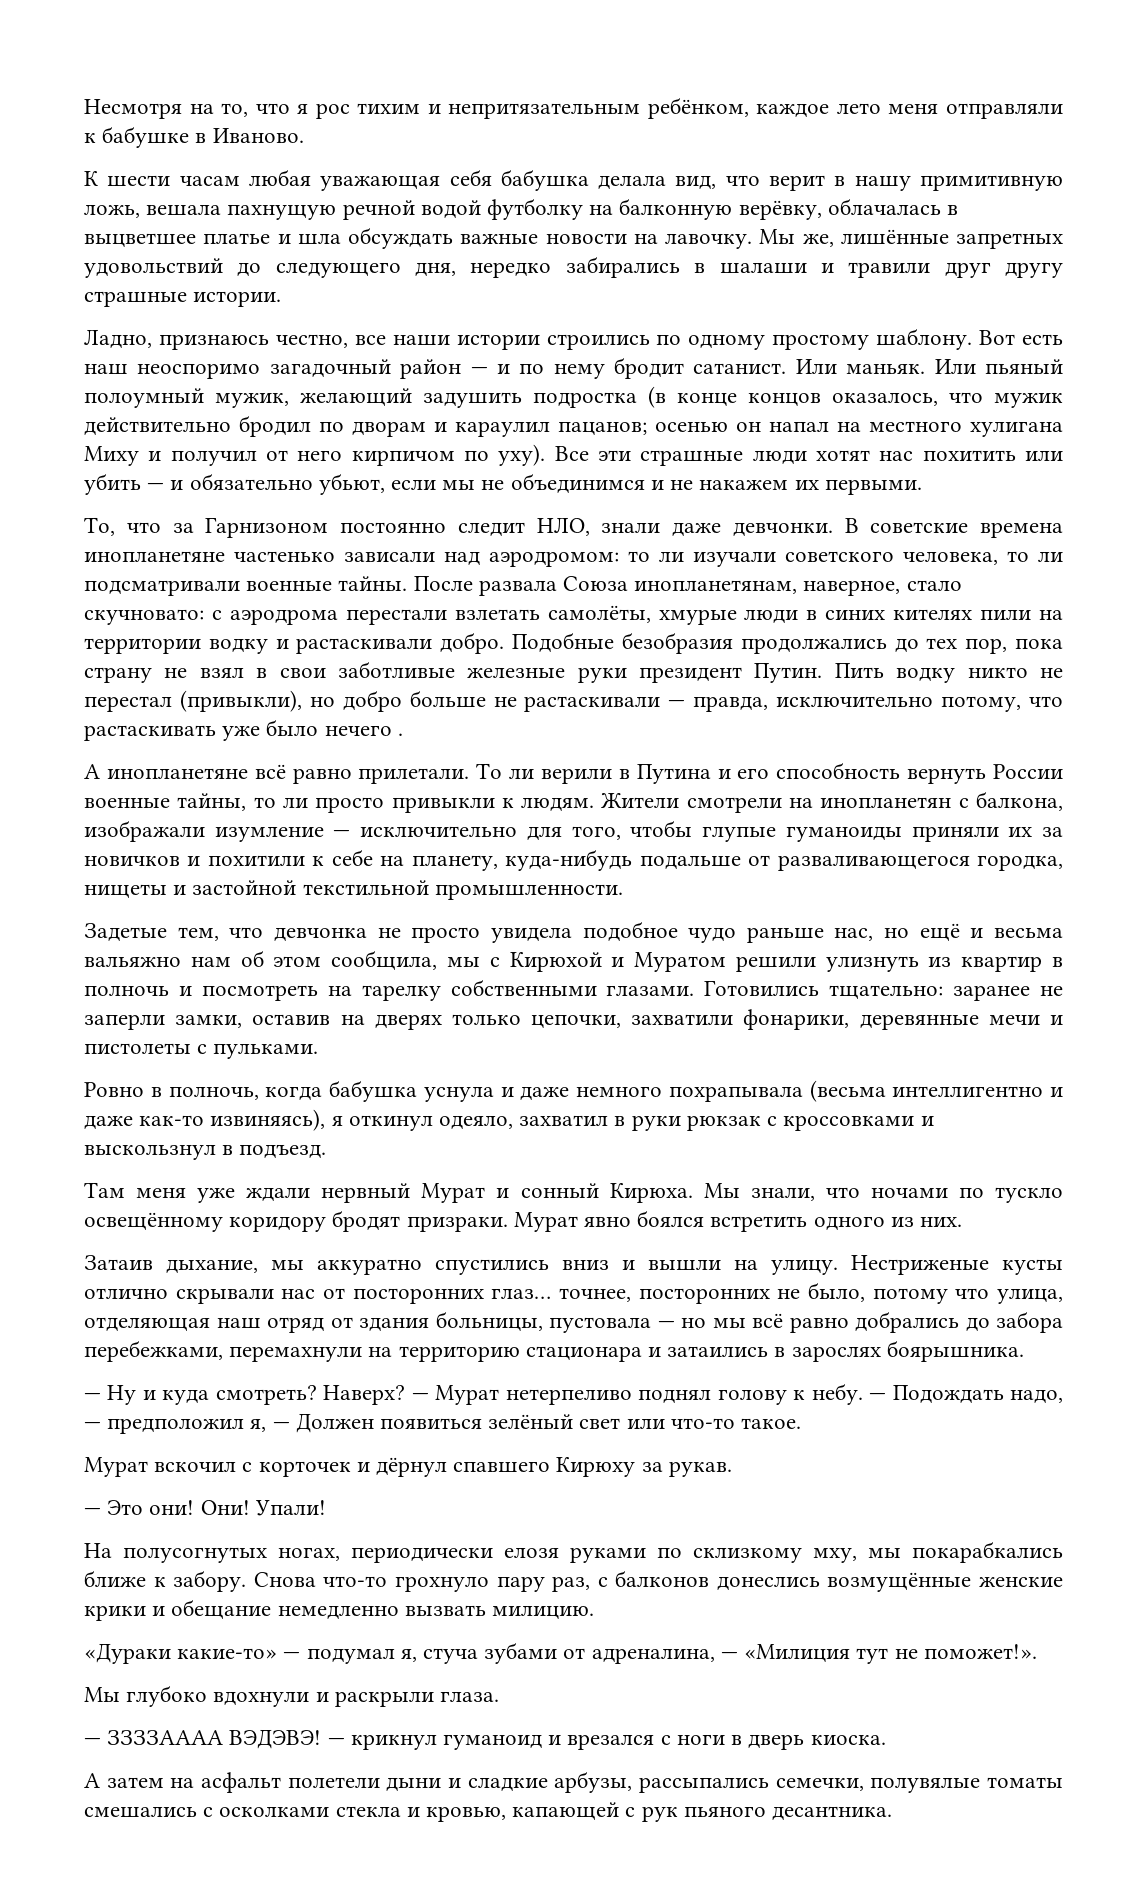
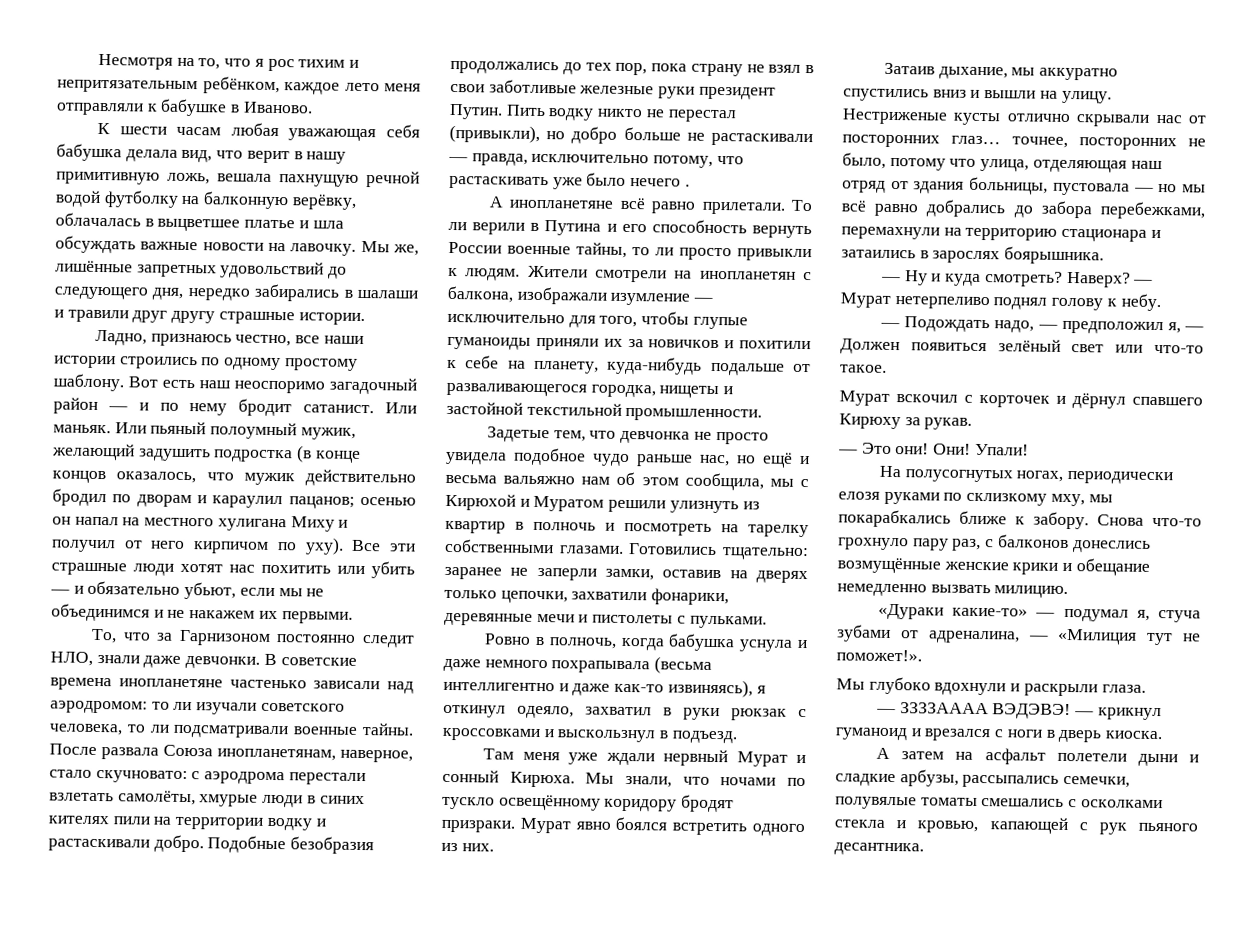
- — Мурат нетерпеливо поднял голову к небу. — Подождать надо, — предположил я, — Должен появиться зелёный свет или что-то такое.
+ — Мурат нетерпеливо поднял голову к небу.
+ — Подождать надо, — предположил я, — Должен появиться зелёный свет или что-то такое.

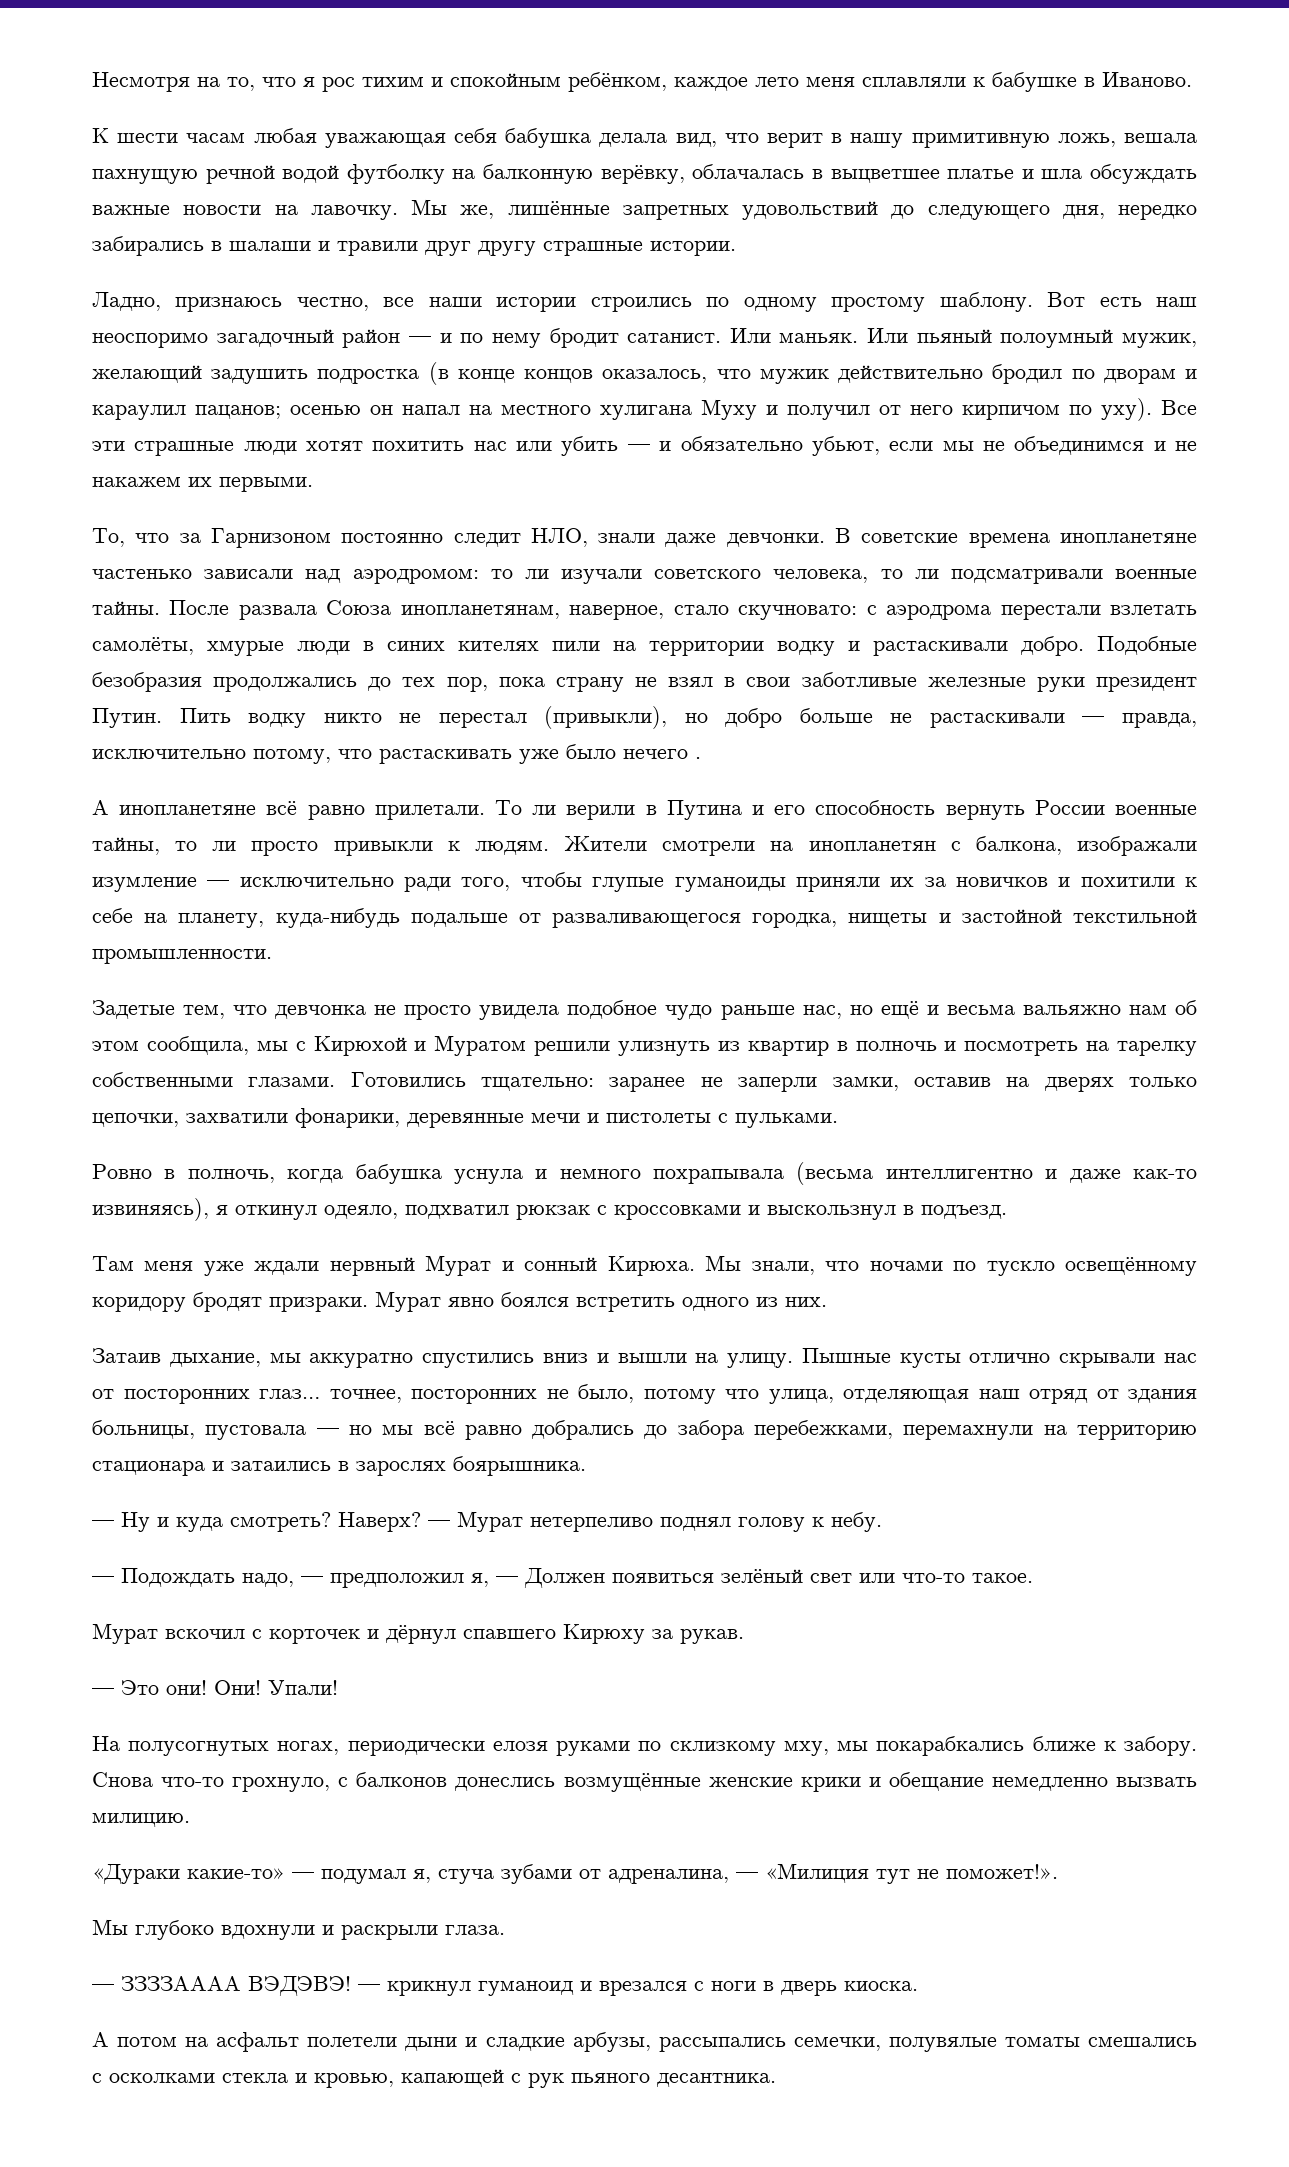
- Несмотря на то, что я рос тихим и непритязательным ребёнком, каждое лето меня отправляли к бабушке в Иваново.
+ Несмотря на то, что я рос тихим и спокойным ребёнком, каждое лето меня сплавляли к бабушке в Иваново.
- Или пьяный полоумный мужик, желающий задушить подростка (в конце концов оказалось, что мужик действительно бродил по дворам и караулил пацанов; осенью он напал на местного хулигана Миху и получил от него кирпичом по уху).
+ Или пьяный полоумный мужик, желающий задушить подростка (в конце концов оказалось, что мужик действительно бродил по дворам и караулил пацанов; осенью он напал на местного хулигана Муху и получил от него кирпичом по уху).
- Все эти страшные люди хотят нас похитить или убить — и обязательно убьют, если мы не объединимся и не накажем их первыми.
+ Все эти страшные люди хотят похитить нас или убить — и обязательно убьют, если мы не объединимся и не накажем их первыми.
- Жители смотрели на инопланетян с балкона, изображали изумление — исключительно для того, чтобы глупые гуманоиды приняли их за новичков и похитили к себе на планету, куда-нибудь подальше от разваливающегося городка, нищеты и застойной текстильной промышленности.
+ Жители смотрели на инопланетян с балкона, изображали изумление — исключительно ради того, чтобы глупые гуманоиды приняли их за новичков и похитили к себе на планету, куда-нибудь подальше от разваливающегося городка, нищеты и застойной текстильной промышленности.
- Ровно в полночь, когда бабушка уснула и даже немного похрапывала (весьма интеллигентно и даже как-то извиняясь), я откинул одеяло, захватил в руки рюкзак с кроссовками и выскользнул в подъезд.
+ Ровно в полночь, когда бабушка уснула и немного похрапывала (весьма интеллигентно и даже как-то извиняясь), я откинул одеяло, подхватил рюкзак с кроссовками и выскользнул в подъезд.
- Нестриженые кусты отлично скрывали нас от посторонних глаз… точнее, посторонних не было, потому что улица, отделяющая наш отряд от здания больницы, пустовала — но мы всё равно добрались до забора перебежками, перемахнули на территорию стационара и затаились в зарослях боярышника.
+ Пышные кусты отлично скрывали нас от посторонних глаз… точнее, посторонних не было, потому что улица, отделяющая наш отряд от здания больницы, пустовала — но мы всё равно добрались до забора перебежками, перемахнули на территорию стационара и затаились в зарослях боярышника.
- Снова что-то грохнуло пару раз, с балконов донеслись возмущённые женские крики и обещание немедленно вызвать милицию.
+ Снова что-то грохнуло, с балконов донеслись возмущённые женские крики и обещание немедленно вызвать милицию.
- А затем на асфальт полетели дыни и сладкие арбузы, рассыпались семечки, полувялые томаты смешались с осколками стекла и кровью, капающей с рук пьяного десантника.
+ А потом на асфальт полетели дыни и сладкие арбузы, рассыпались семечки, полувялые томаты смешались с осколками стекла и кровью, капающей с рук пьяного десантника.

